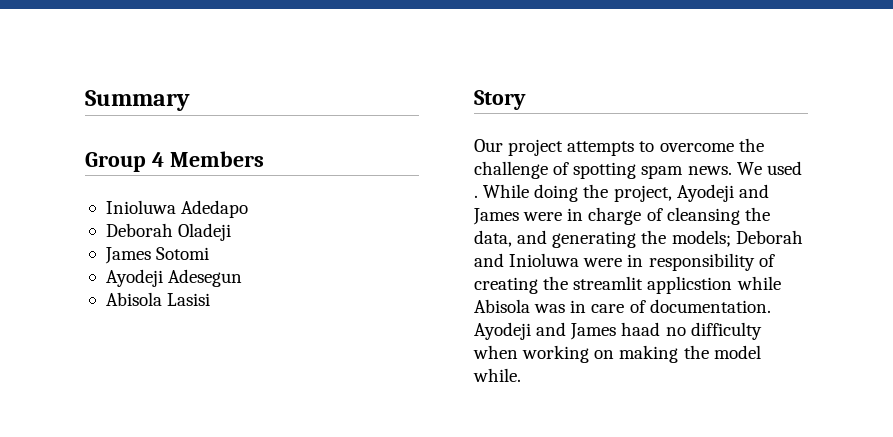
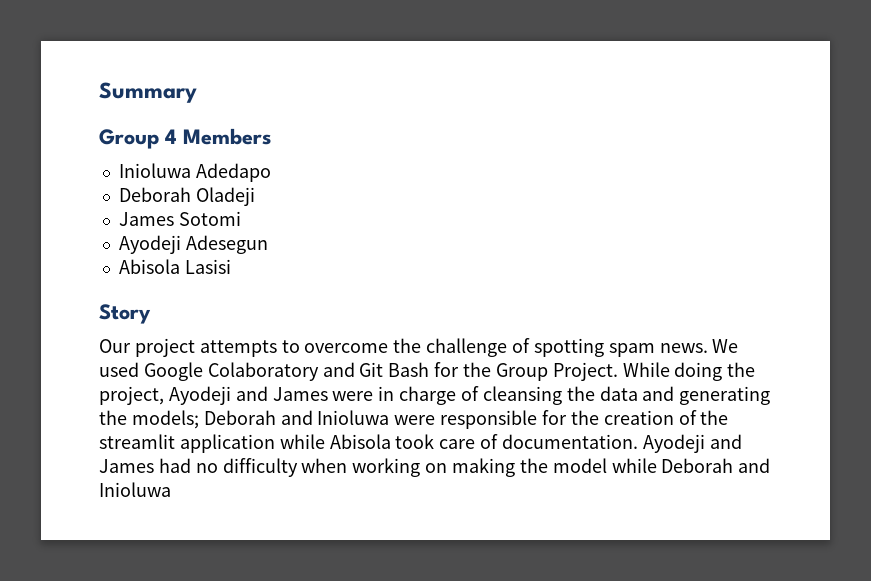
- We used .
+ We used Google Colaboratory and Git Bash for the Group Project.
- While doing the project, Ayodeji and James were in charge of cleansing the data, and generating the models; Deborah and Inioluwa were in responsibility of creating the streamlit applicstion while Abisola was in care of documentation.
+ While doing the project, Ayodeji and James were in charge of cleansing the data and generating the models; Deborah and Inioluwa were responsible for the creation of the streamlit application while Abisola took care of documentation.
- Ayodeji and James haad no difficulty when working on making the model while.
+ Ayodeji and James had no difficulty when working on making the model while Deborah and Inioluwa

